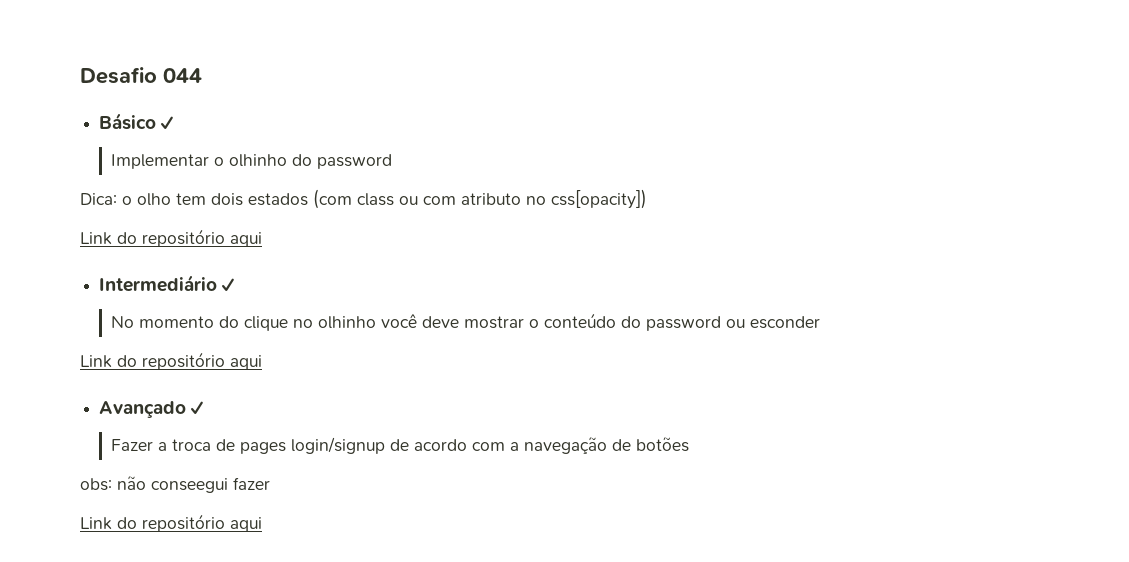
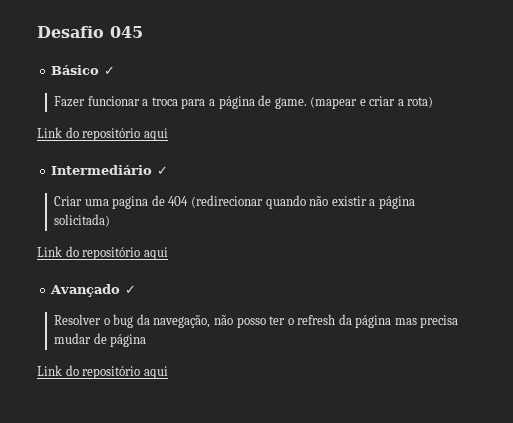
- Desafio 044
+ Desafio 045
- Implementar o olhinho do password
- Dica: o olho tem dois estados (com class ou com atributo no css[opacity])
+ Fazer funcionar a troca para a página de game. (mapear e criar a rota)
- No momento do clique no olhinho você deve mostrar o conteúdo do password ou esconder
+ Criar uma pagina de 404 (redirecionar quando não existir a página solicitada)
- Fazer a troca de pages login/signup de acordo com a navegação de botões
- obs: não conseegui fazer
+ Resolver o bug da navegação, não posso ter o refresh da página mas precisa mudar de página

